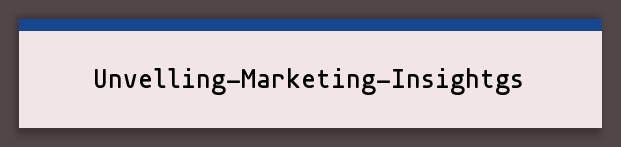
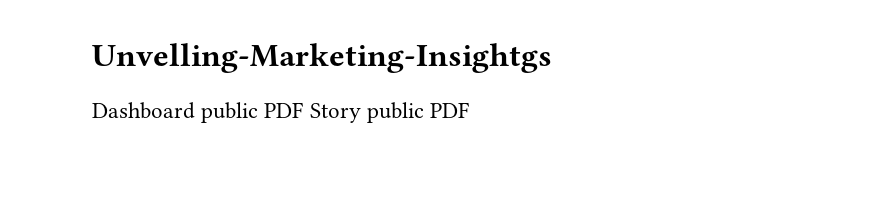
+ Dashboard public PDF Story public PDF

